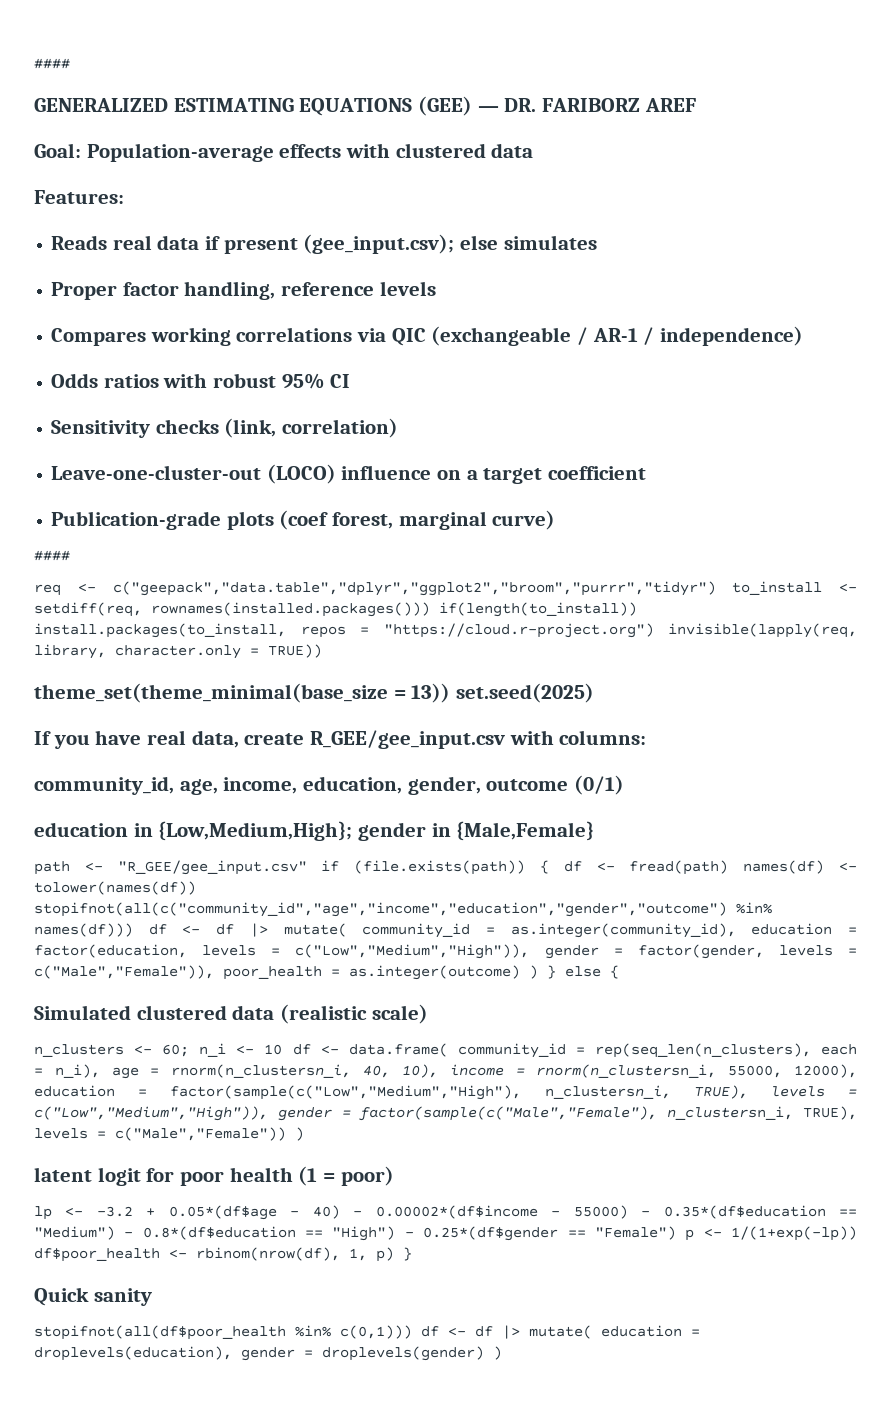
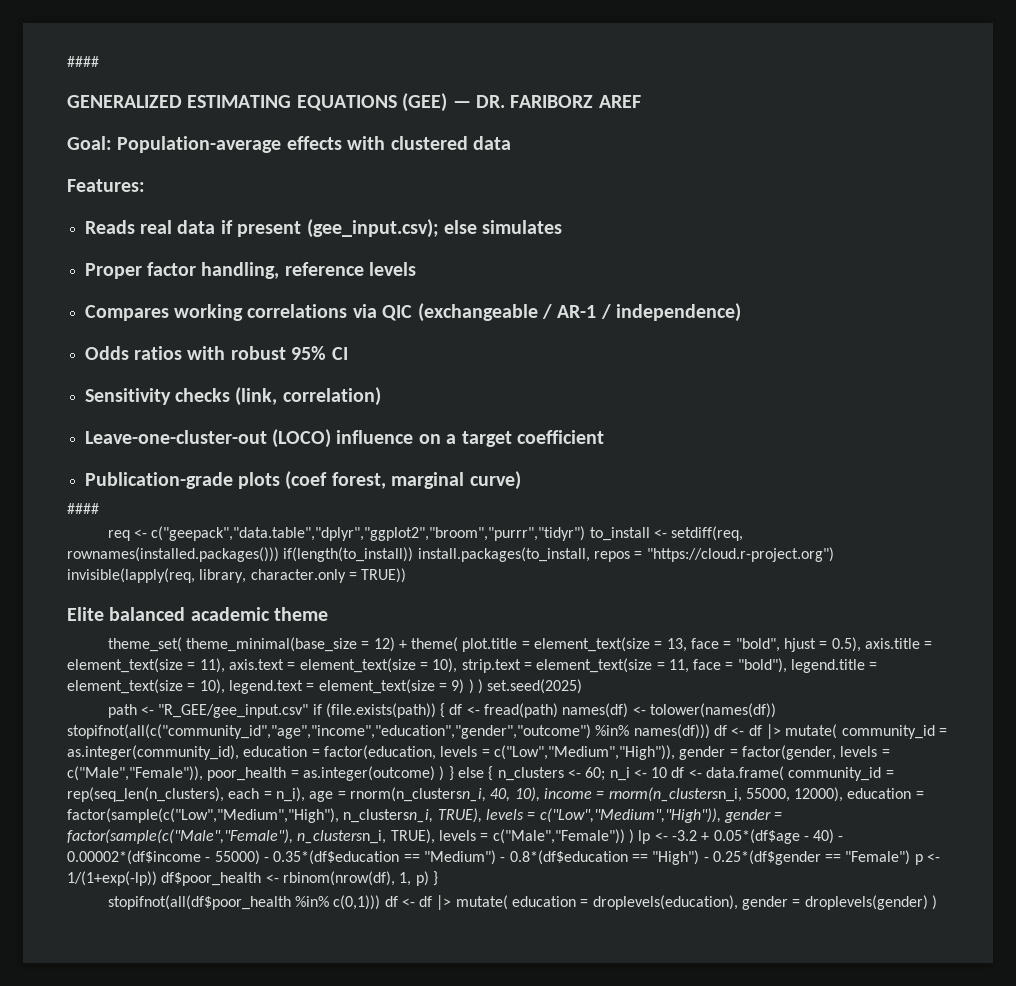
- theme_set(theme_minimal(base_size = 13)) set.seed(2025)
- If you have real data, create R_GEE/gee_input.csv with columns:
- community_id, age, income, education, gender, outcome (0/1)
- education in {Low,Medium,High}; gender in {Male,Female}
+ Elite balanced academic theme
+ theme_set( theme_minimal(base_size = 12) + theme( plot.title = element_text(size = 13, face = "bold", hjust = 0.5), axis.title = element_text(size = 11), axis.text = element_text(size = 10), strip.text = element_text(size = 11, face = "bold"), legend.title = element_text(size = 10), legend.text = element_text(size = 9) ) ) set.seed(2025)
- path <- "R_GEE/gee_input.csv" if (file.exists(path)) { df <- fread(path) names(df) <- tolower(names(df)) stopifnot(all(c("community_id","age","income","education","gender","outcome") %in% names(df))) df <- df |> mutate( community_id = as.integer(community_id), education = factor(education, levels = c("Low","Medium","High")), gender = factor(gender, levels = c("Male","Female")), poor_health = as.integer(outcome) ) } else {
- Simulated clustered data (realistic scale)
- n_clusters <- 60;
+ path <- "R_GEE/gee_input.csv" if (file.exists(path)) { df <- fread(path) names(df) <- tolower(names(df)) stopifnot(all(c("community_id","age","income","education","gender","outcome") %in% names(df))) df <- df |> mutate( community_id = as.integer(community_id), education = factor(education, levels = c("Low","Medium","High")), gender = factor(gender, levels = c("Male","Female")), poor_health = as.integer(outcome) ) } else { n_clusters <- 60;
- n_i <- 10 df <- data.frame( community_id = rep(seq_len(n_clusters), each = n_i), age = rnorm(n_clustersn_i, 40, 10), income = rnorm(n_clustersn_i, 55000, 12000), education = factor(sample(c("Low","Medium","High"), n_clustersn_i, TRUE), levels = c("Low","Medium","High")), gender = factor(sample(c("Male","Female"), n_clustersn_i, TRUE), levels = c("Male","Female")) )
- latent logit for poor health (1 = poor)
- lp <- -3.2 + 0.05*(df$age - 40) - 0.00002*(df$income - 55000) - 0.35*(df$education == "Medium") - 0.8*(df$education == "High") - 0.25*(df$gender == "Female") p <- 1/(1+exp(-lp)) df$poor_health <- rbinom(nrow(df), 1, p) }
+ n_i <- 10 df <- data.frame( community_id = rep(seq_len(n_clusters), each = n_i), age = rnorm(n_clustersn_i, 40, 10), income = rnorm(n_clustersn_i, 55000, 12000), education = factor(sample(c("Low","Medium","High"), n_clustersn_i, TRUE), levels = c("Low","Medium","High")), gender = factor(sample(c("Male","Female"), n_clustersn_i, TRUE), levels = c("Male","Female")) ) lp <- -3.2 + 0.05*(df$age - 40) - 0.00002*(df$income - 55000) - 0.35*(df$education == "Medium") - 0.8*(df$education == "High") - 0.25*(df$gender == "Female") p <- 1/(1+exp(-lp)) df$poor_health <- rbinom(nrow(df), 1, p) }
- Quick sanity

